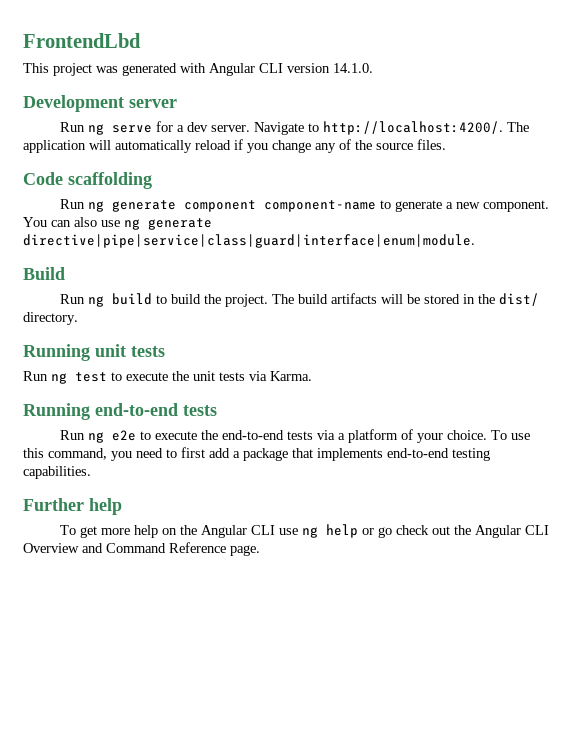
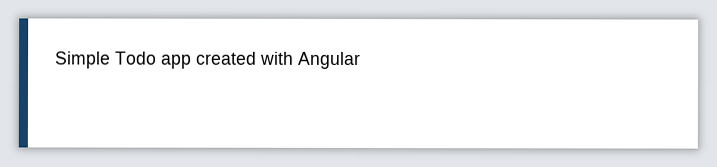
- FrontendLbd
- This project was generated with Angular CLI version 14.1.0.
- Development server
- Run ng serve for a dev server. Navigate to http://localhost:4200/. The application will automatically reload if you change any of the source files.
- Code scaffolding
- Run ng generate component component-name to generate a new component. You can also use ng generate directive|pipe|service|class|guard|interface|enum|module.
- Build
- Run ng build to build the project. The build artifacts will be stored in the dist/ directory.
- Running unit tests
- Run ng test to execute the unit tests via Karma.
- Running end-to-end tests
- Run ng e2e to execute the end-to-end tests via a platform of your choice. To use this command, you need to first add a package that implements end-to-end testing capabilities.
- Further help
- To get more help on the Angular CLI use ng help or go check out the Angular CLI Overview and Command Reference page.
+ Simple Todo app created with Angular

